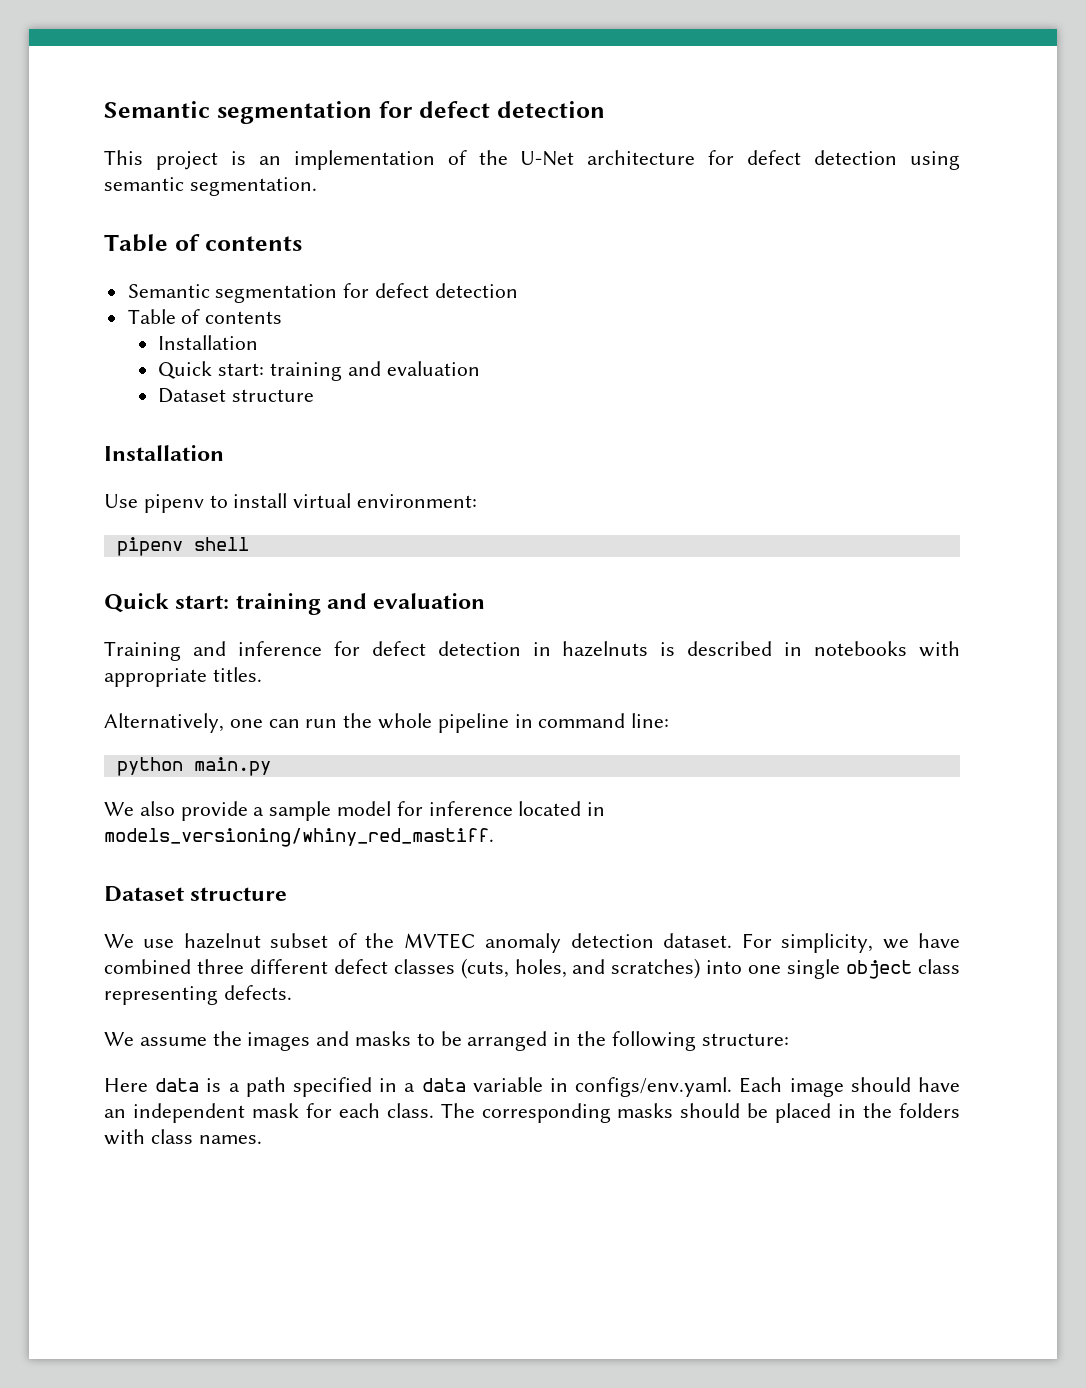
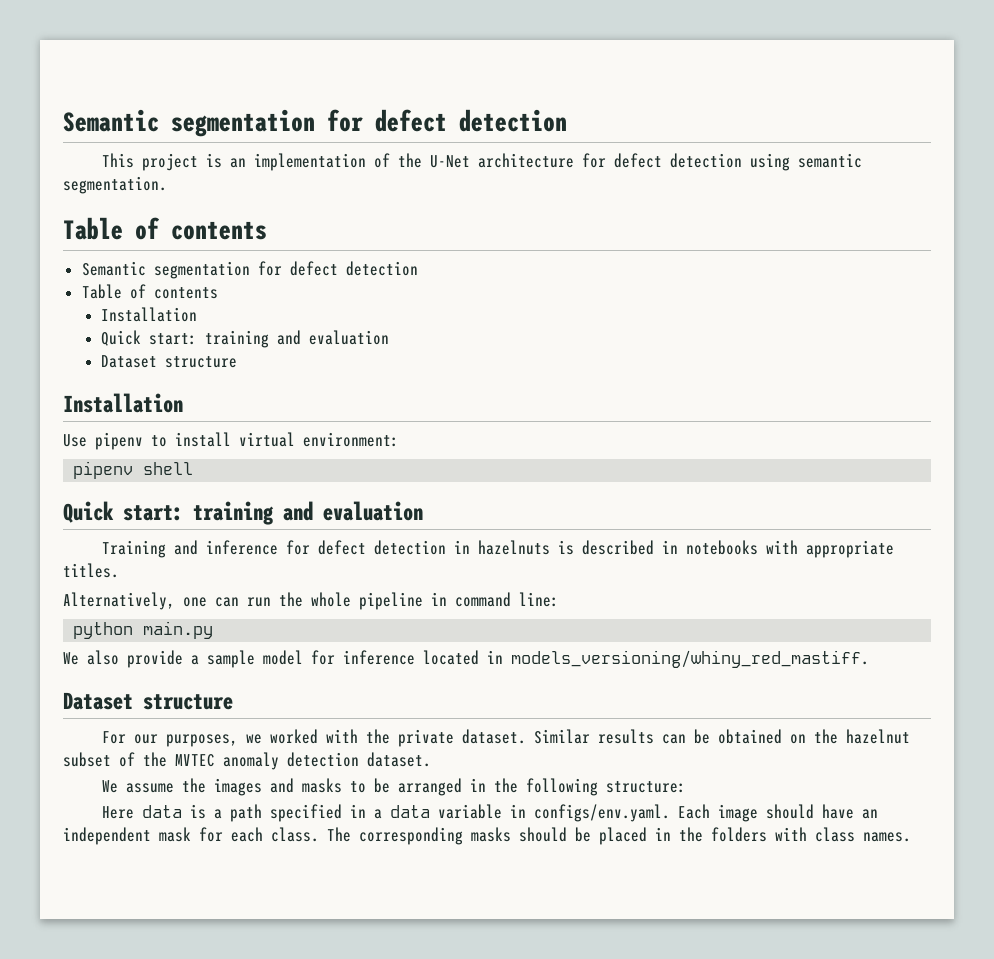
- We use hazelnut subset of the MVTEC anomaly detection dataset. For simplicity, we have combined three different defect classes (cuts, holes, and scratches) into one single object class representing defects.
+ For our purposes, we worked with the private dataset. Similar results can be obtained on the hazelnut subset of the MVTEC anomaly detection dataset.

